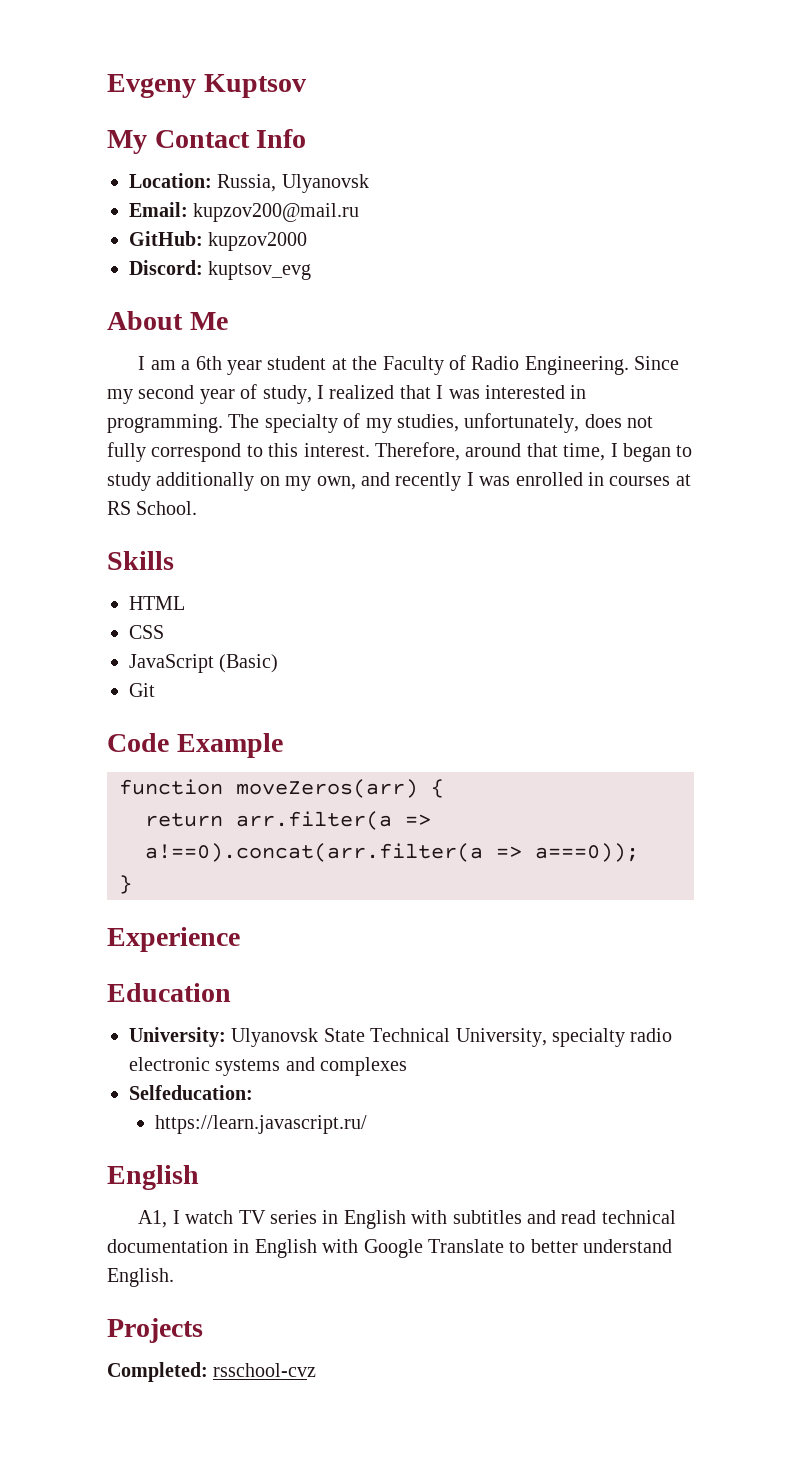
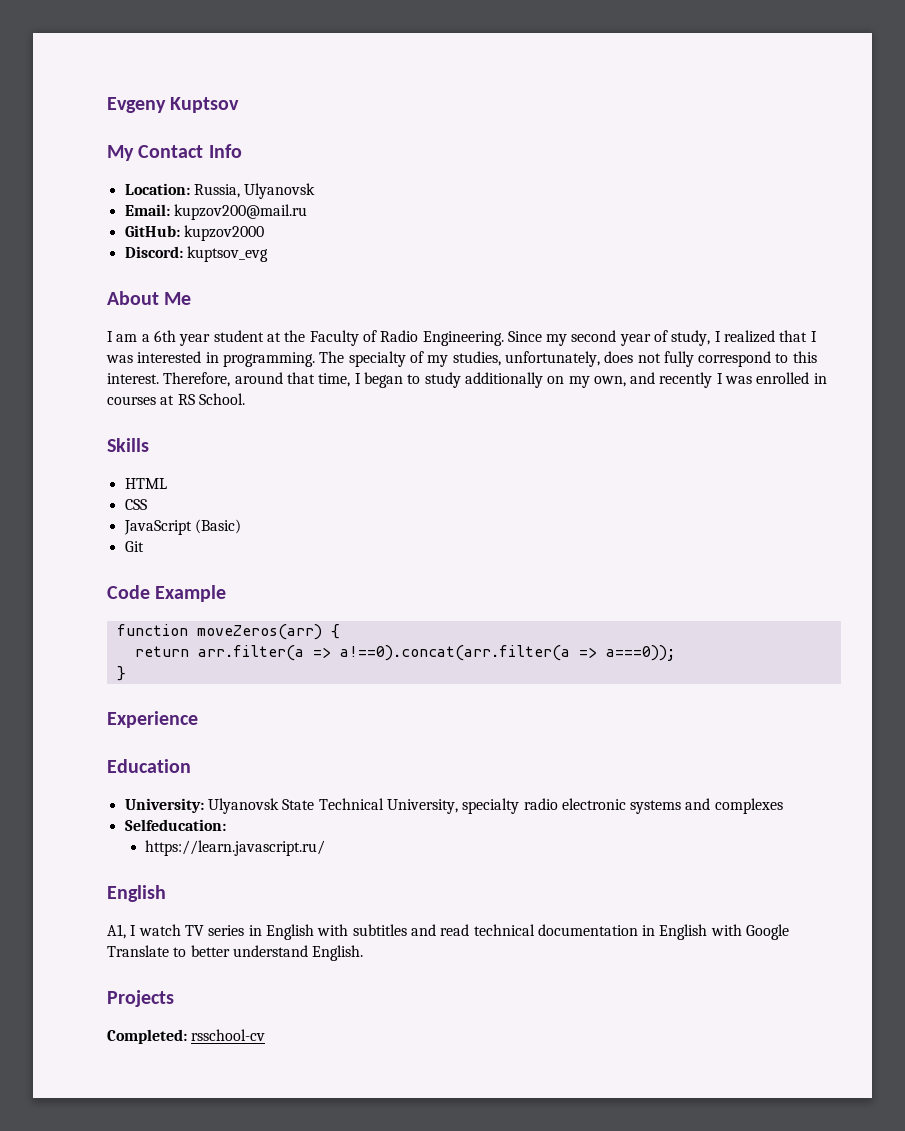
- Completed: rsschool-cvz
+ Completed: rsschool-cv

